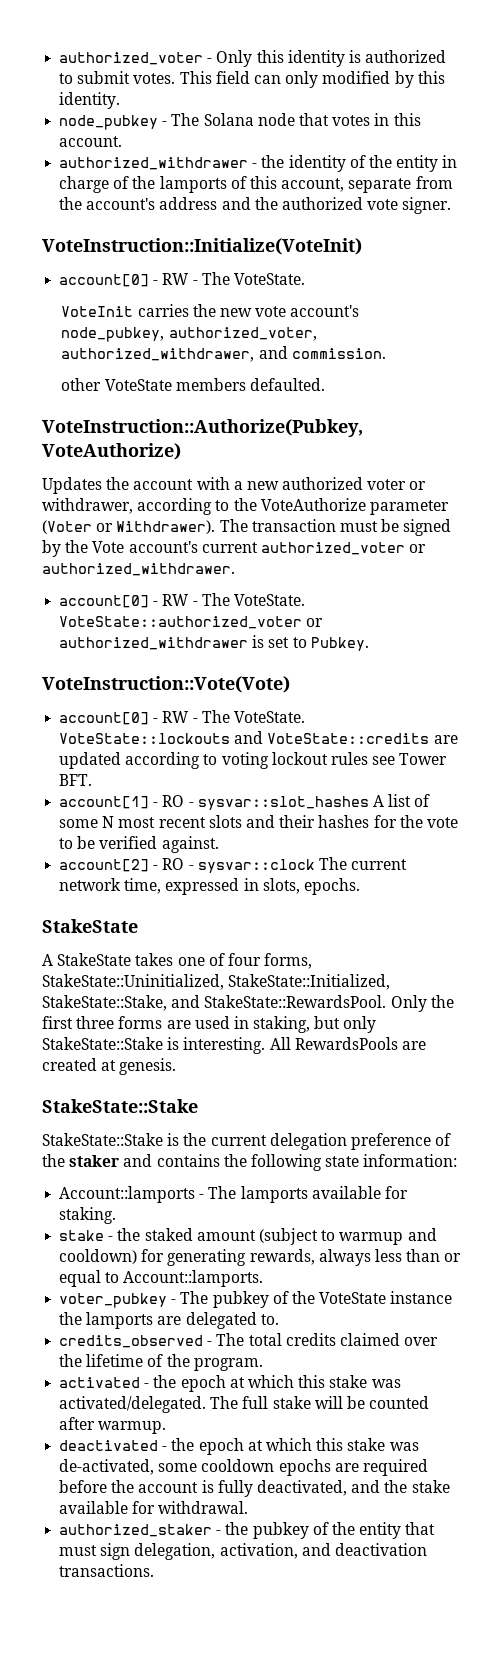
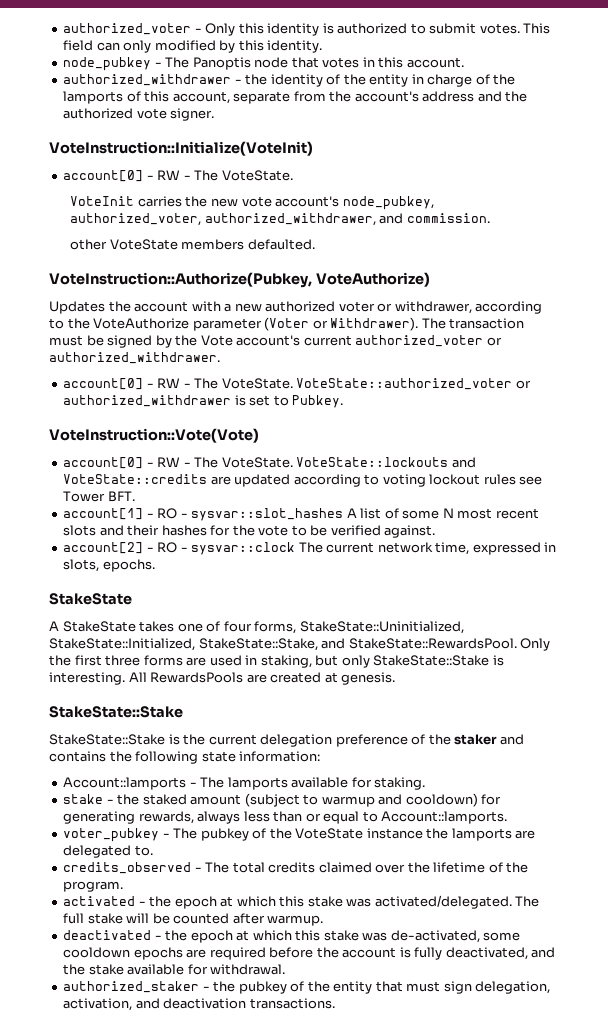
- node_pubkey - The Solana node that votes in this account.
+ node_pubkey - The Panoptis node that votes in this account.

